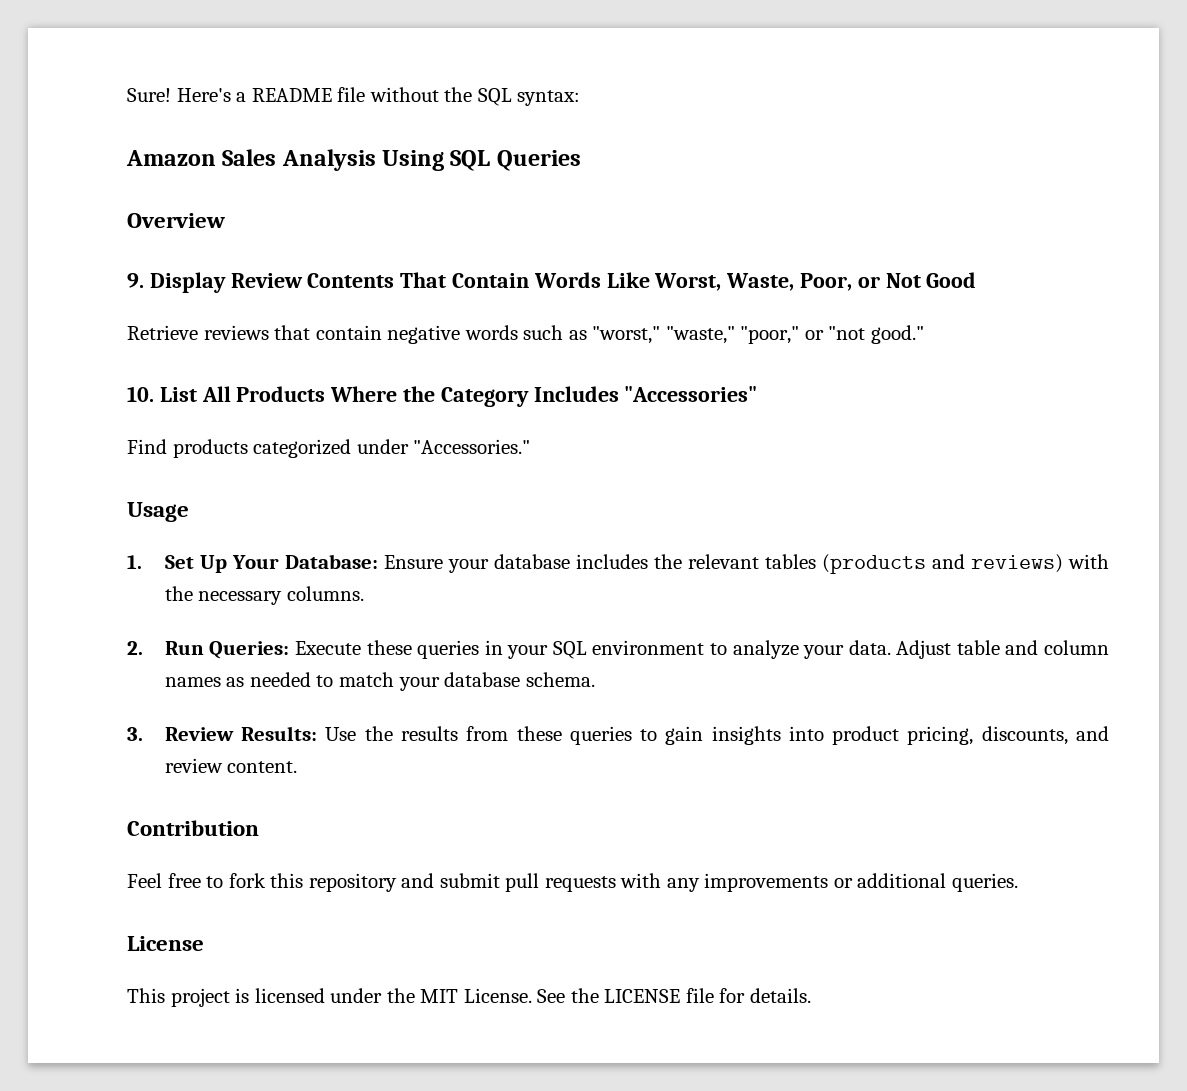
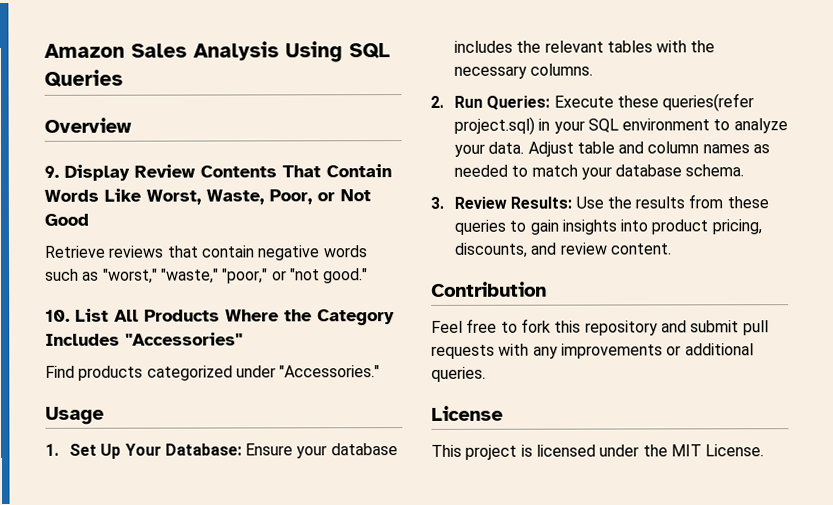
- Sure! Here's a README file without the SQL syntax:
- 1. Set Up Your Database: Ensure your database includes the relevant tables (products and reviews) with the necessary columns.
+ 1. Set Up Your Database: Ensure your database includes the relevant tables with the necessary columns.
- 2. Run Queries: Execute these queries in your SQL environment to analyze your data.
+ 2. Run Queries: Execute these queries(refer project.sql) in your SQL environment to analyze your data.
- See the LICENSE file for details.

